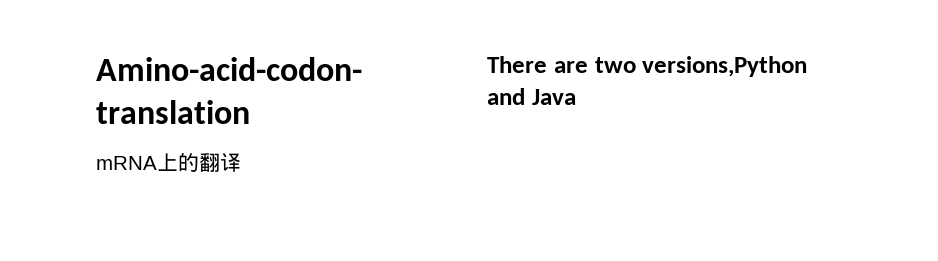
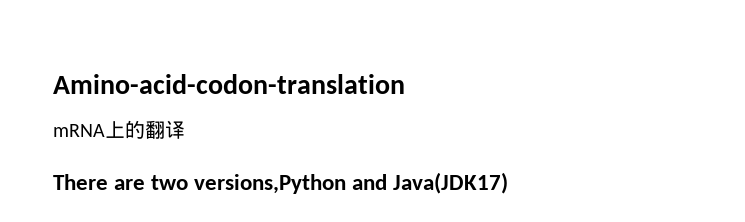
- There are two versions,Python and Java
+ There are two versions,Python and Java(JDK17)

